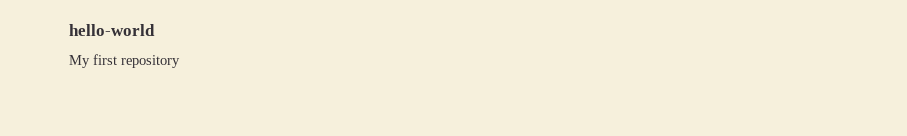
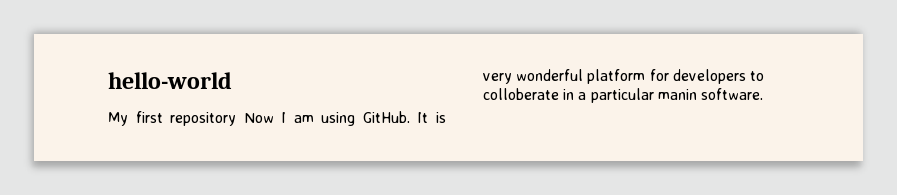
- My first repository
+ My first repository Now I am using GitHub. It is very wonderful platform for developers to colloberate in a particular manin software.

